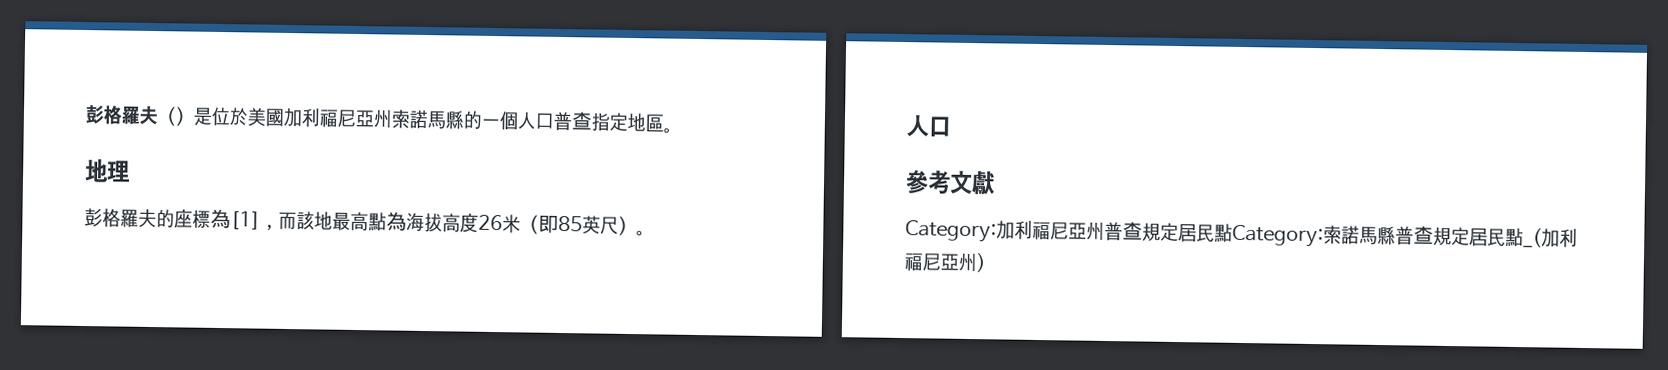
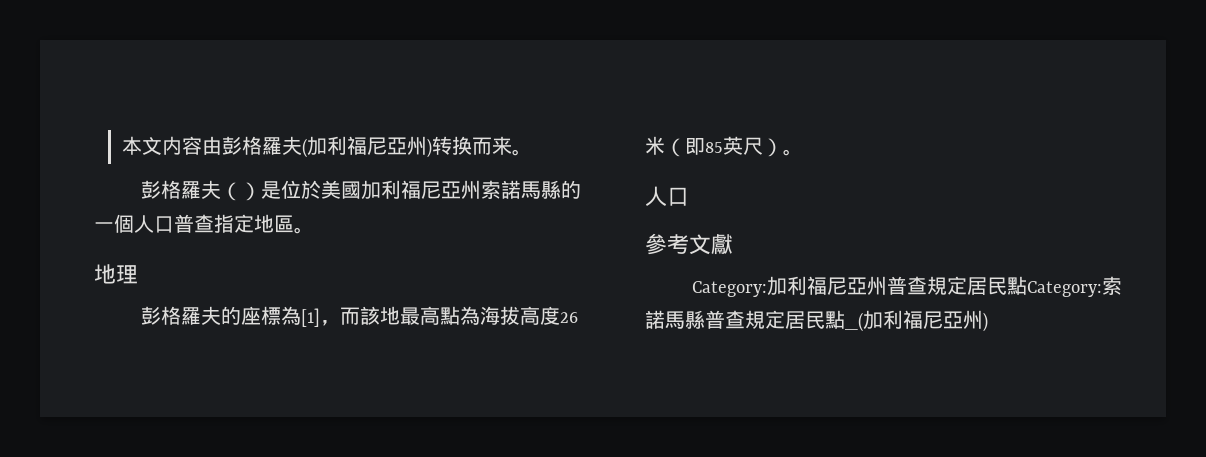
+ 本文内容由彭格羅夫(加利福尼亞州)转换而来。

